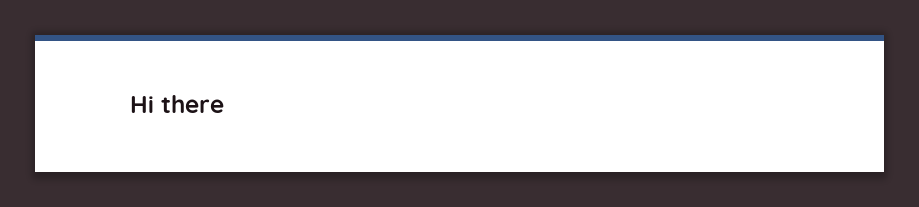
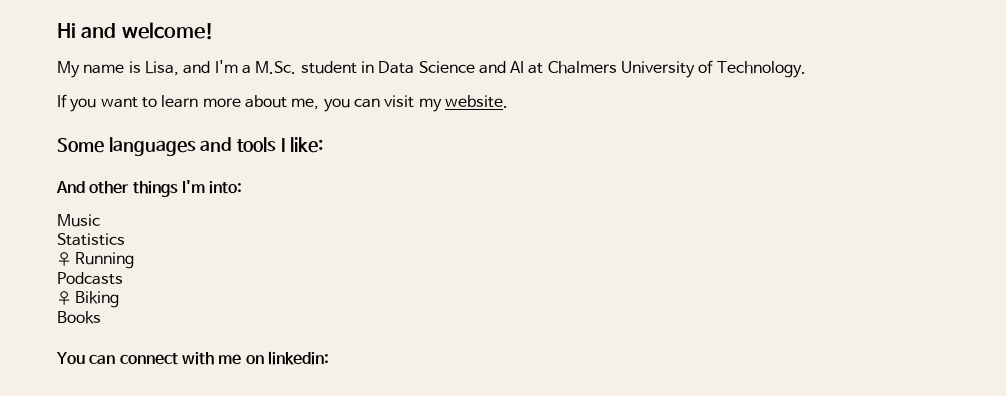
- Hi there
+ Hi and welcome!
+ My name is Lisa, and I'm a M.Sc. student in Data Science and AI at Chalmers University of Technology.
+ If you want to learn more about me, you can visit my website.
+ Some languages and tools I like:
+ And other things I'm into:
+ Music
+ Statistics
+ ♀ Running
+ Podcasts
+ ♀ Biking
+ Books
+ You can connect with me on linkedin:

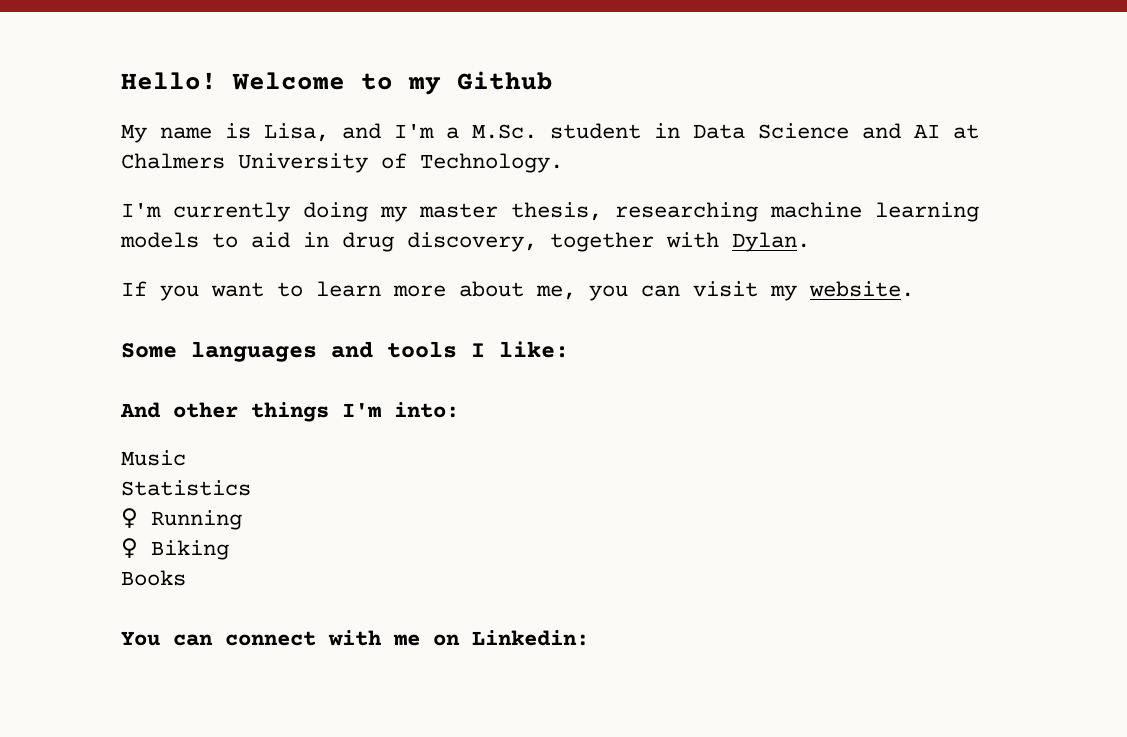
- Hi and welcome!
+ Hello! Welcome to my Github
+ I'm currently doing my master thesis, researching machine learning models to aid in drug discovery, together with Dylan.
- Podcasts
- You can connect with me on linkedin:
+ You can connect with me on Linkedin:

